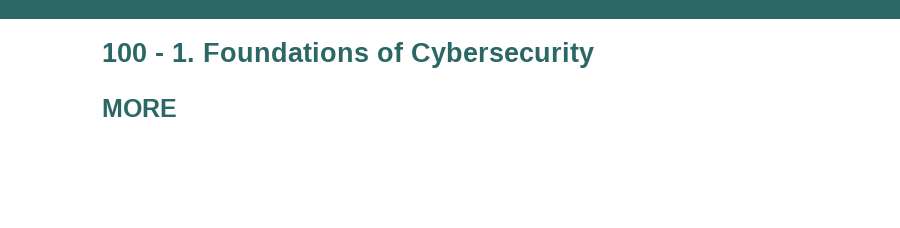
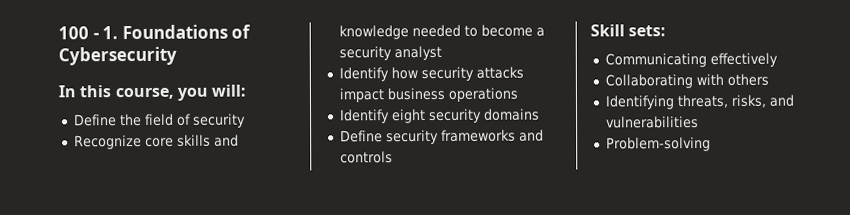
- MORE
+ In this course, you will:
+ Define the field of security
+ Recognize core skills and knowledge needed to become a security analyst
+ Identify how security attacks impact business operations
+ Identify eight security domains
+ Define security frameworks and controls
+ Skill sets:
+ Communicating effectively
+ Collaborating with others
+ Identifying threats, risks, and vulnerabilities
+ Problem-solving

